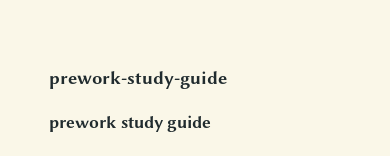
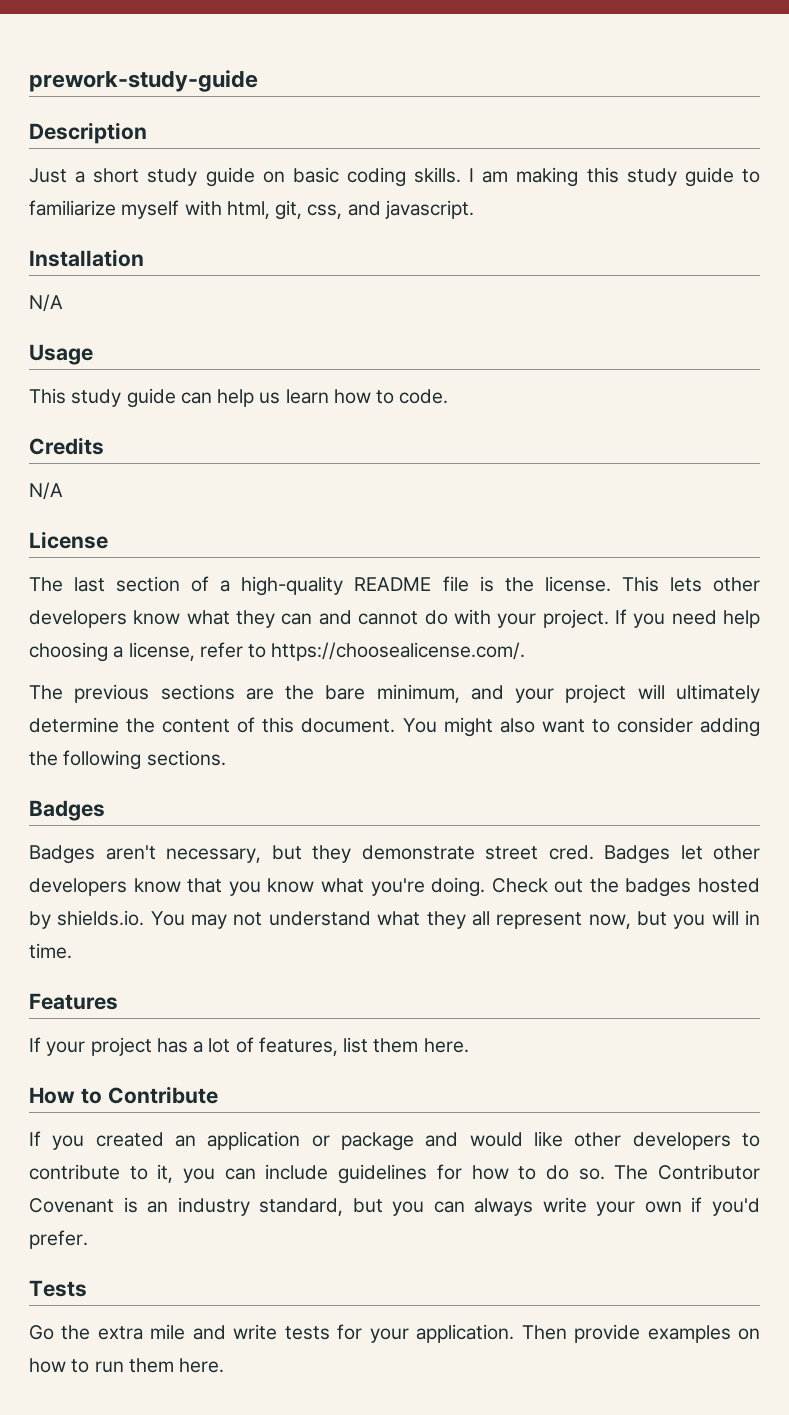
- prework study guide
+ Description
+ Just a short study guide on basic coding skills. I am making this study guide to familiarize myself with html, git, css, and javascript.
+ Installation
+ N/A
+ Usage
+ This study guide can help us learn how to code.
+ Credits
+ N/A
+ License
+ The last section of a high-quality README file is the license. This lets other developers know what they can and cannot do with your project. If you need help choosing a license, refer to https://choosealicense.com/.
+ The previous sections are the bare minimum, and your project will ultimately determine the content of this document. You might also want to consider adding the following sections.
+ Badges
+ Badges aren't necessary, but they demonstrate street cred. Badges let other developers know that you know what you're doing. Check out the badges hosted by shields.io. You may not understand what they all represent now, but you will in time.
+ Features
+ If your project has a lot of features, list them here.
+ How to Contribute
+ If you created an application or package and would like other developers to contribute to it, you can include guidelines for how to do so. The Contributor Covenant is an industry standard, but you can always write your own if you'd prefer.
+ Tests
+ Go the extra mile and write tests for your application. Then provide examples on how to run them here.

